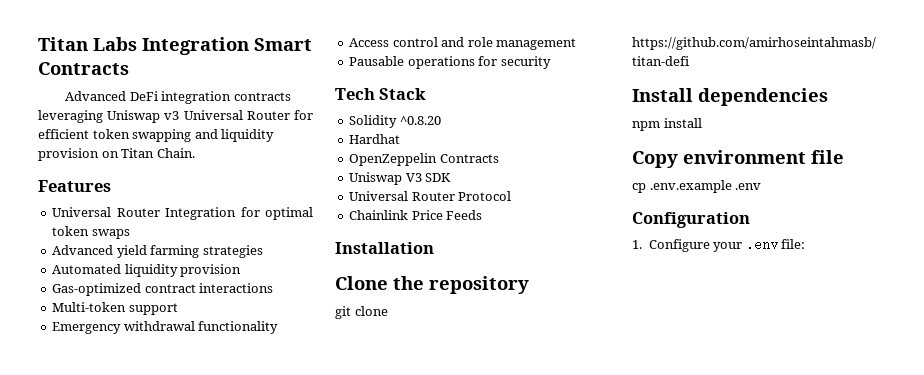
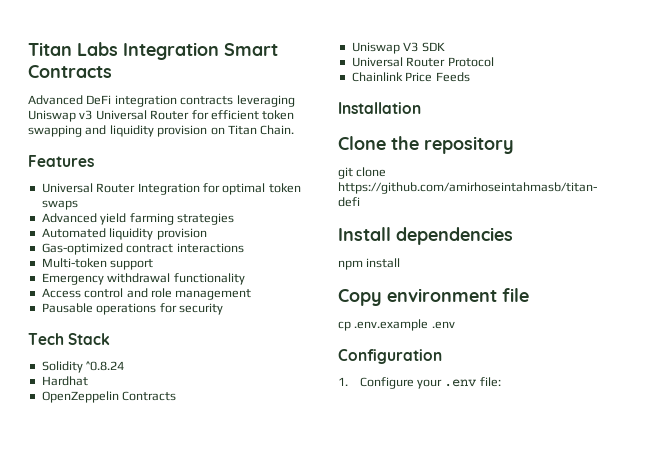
- Solidity ^0.8.20
+ Solidity ^0.8.24

